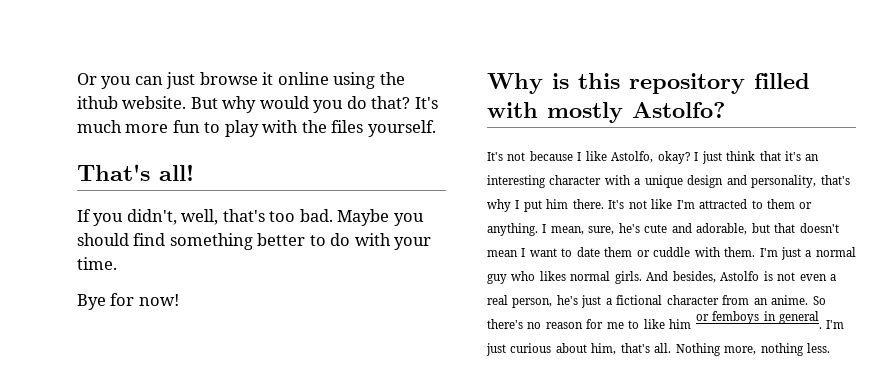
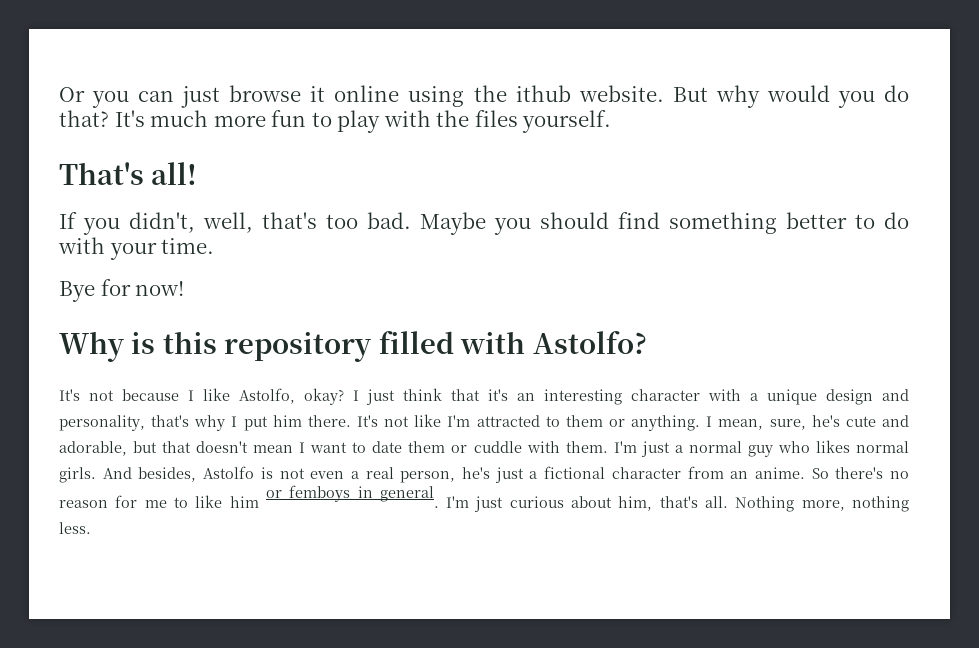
- Why is this repository filled with mostly Astolfo?
+ Why is this repository filled with Astolfo?

